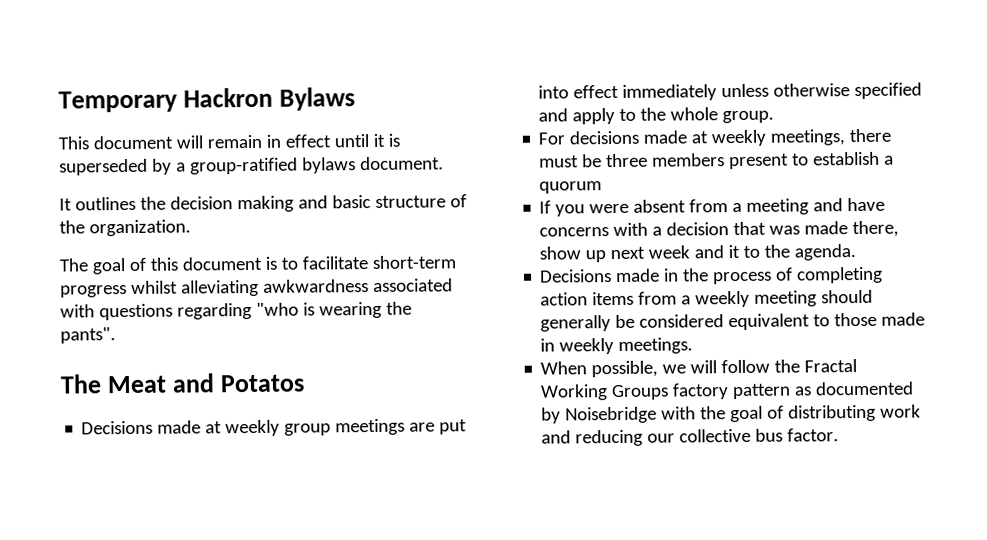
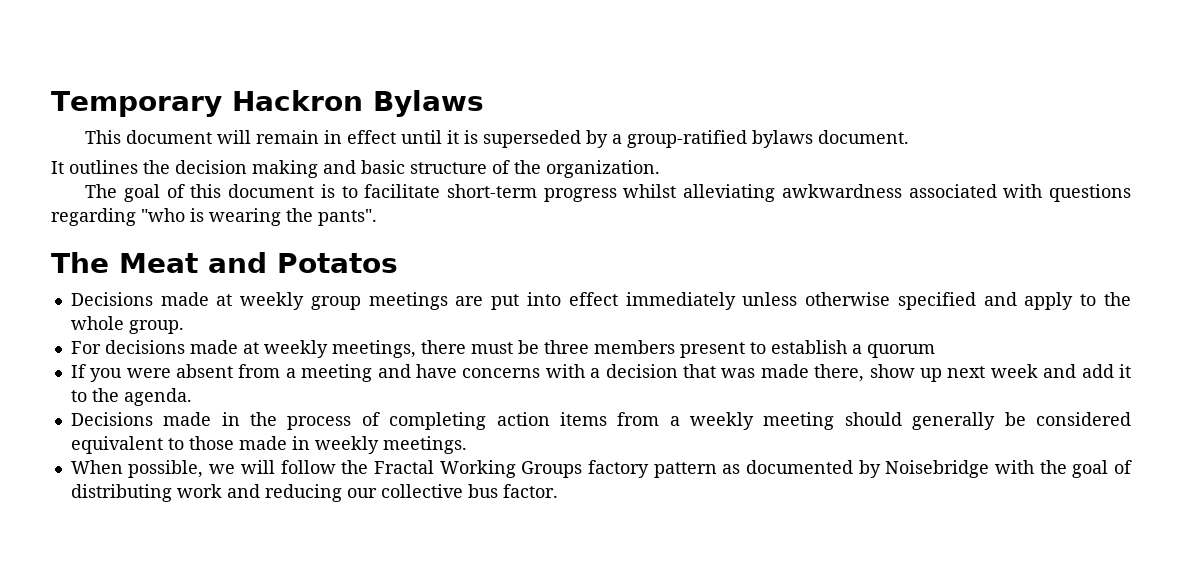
- If you were absent from a meeting and have concerns with a decision that was made there, show up next week and it to the agenda.
+ If you were absent from a meeting and have concerns with a decision that was made there, show up next week and add it to the agenda.

